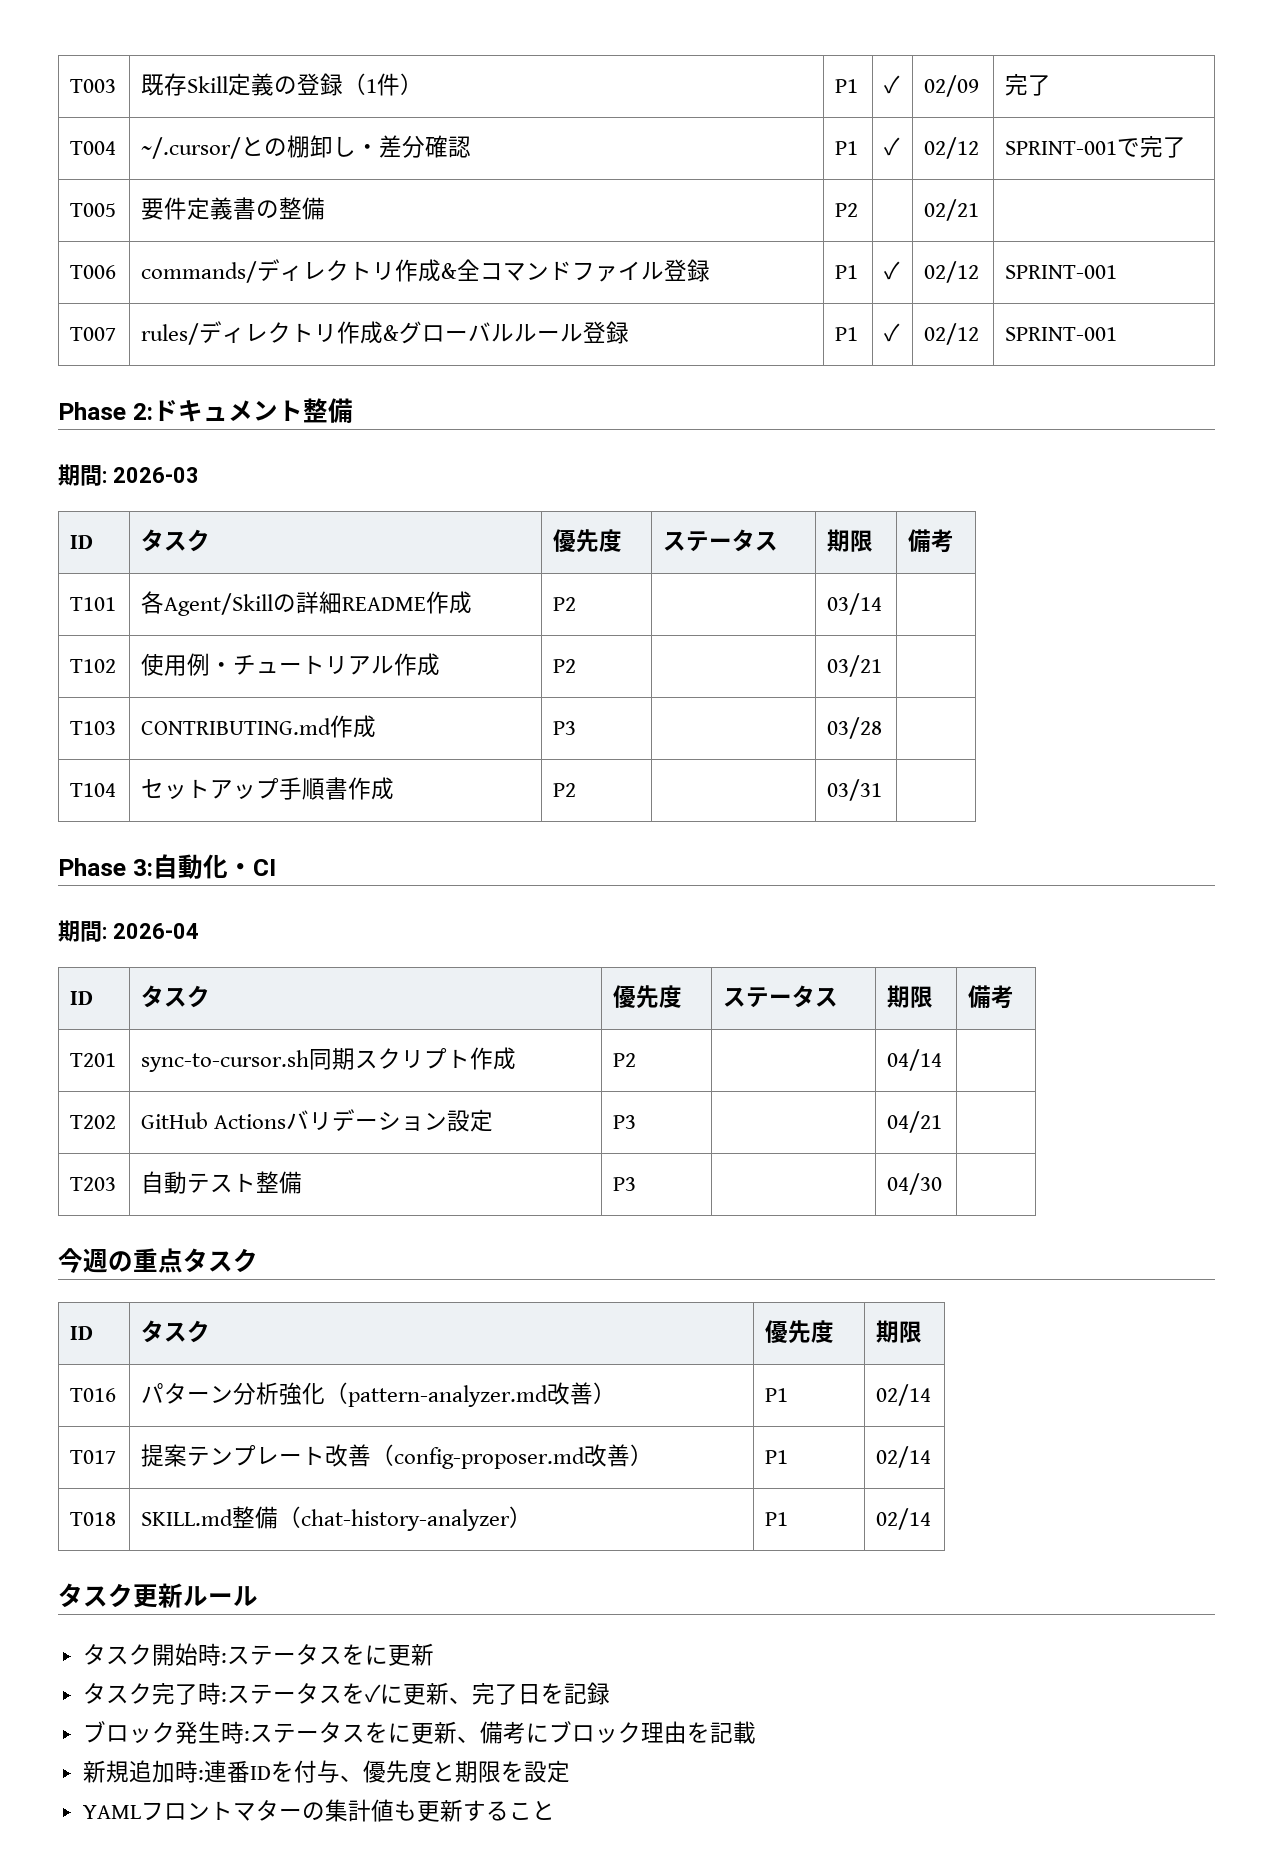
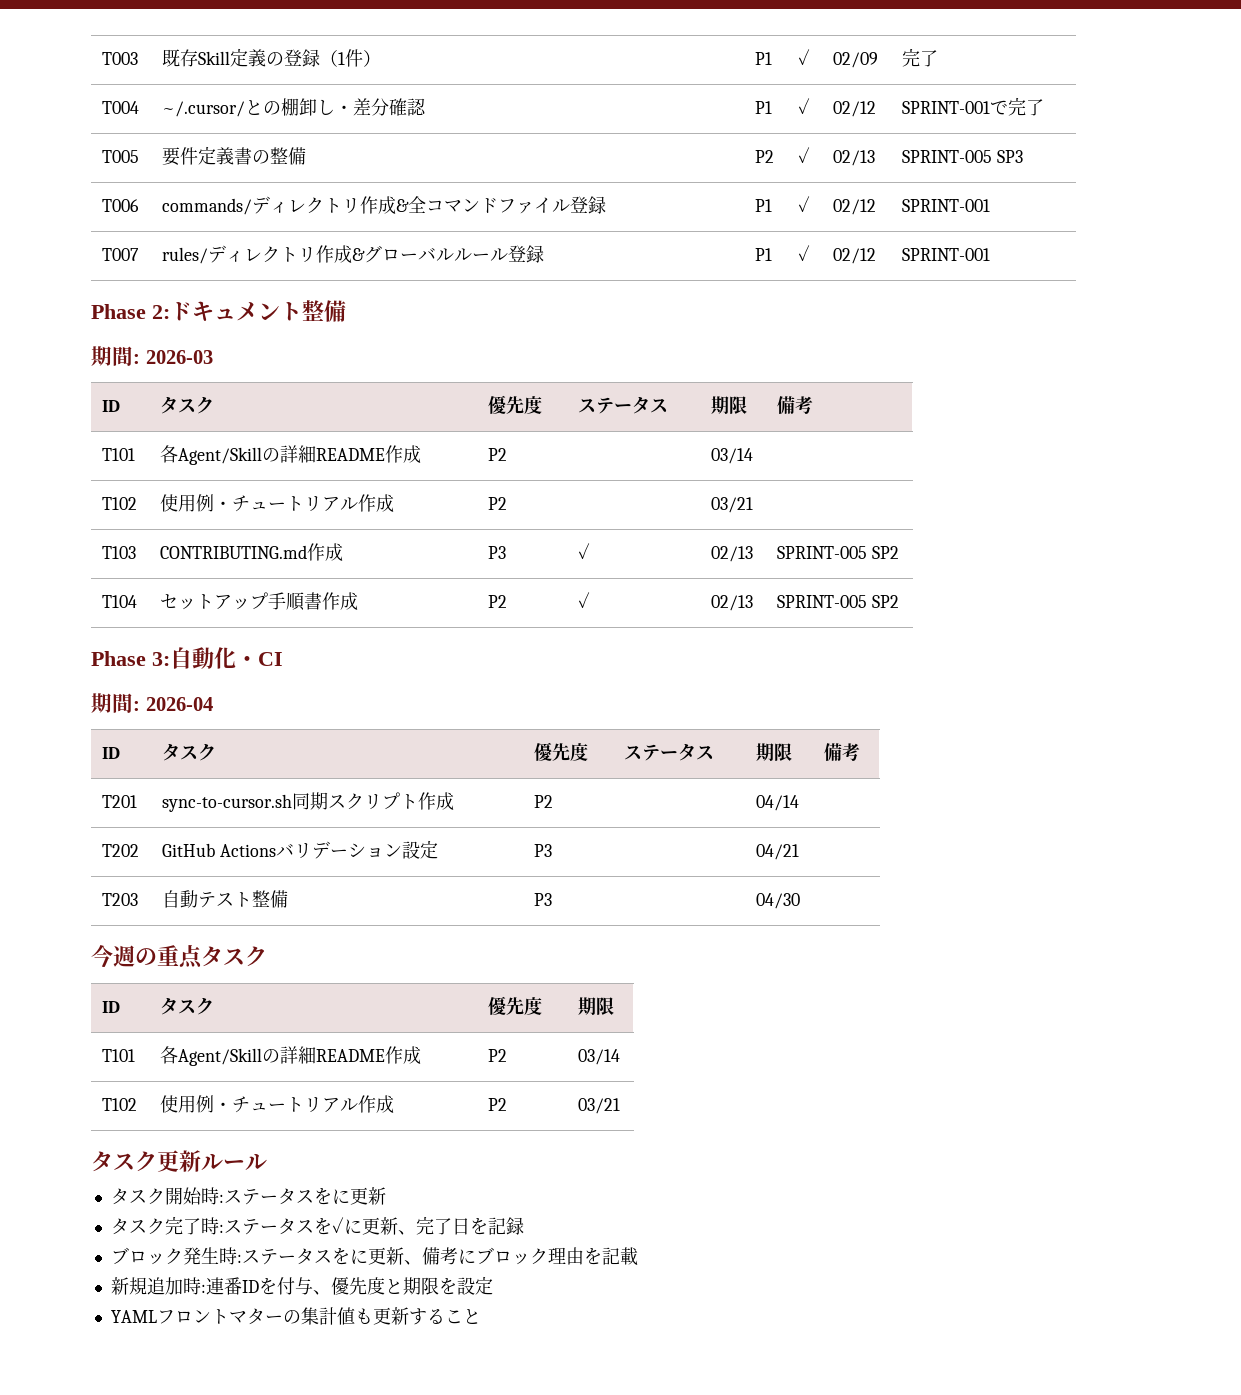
- T005 | 要件定義書の整備 | P2 | | 02/21 |
+ T005 | 要件定義書の整備 | P2 | ✓ | 02/13 | SPRINT-005 SP3
- T103 | CONTRIBUTING.md作成 | P3 | | 03/28 |
+ T103 | CONTRIBUTING.md作成 | P3 | ✓ | 02/13 | SPRINT-005 SP2
- T104 | セットアップ手順書作成 | P2 | | 03/31 |
+ T104 | セットアップ手順書作成 | P2 | ✓ | 02/13 | SPRINT-005 SP2
- T016 | パターン分析強化（pattern-analyzer.md改善） | P1 | 02/14
- T017 | 提案テンプレート改善（config-proposer.md改善） | P1 | 02/14
- T018 | SKILL.md整備（chat-history-analyzer） | P1 | 02/14
+ T101 | 各Agent/Skillの詳細README作成 | P2 | 03/14
+ T102 | 使用例・チュートリアル作成 | P2 | 03/21

